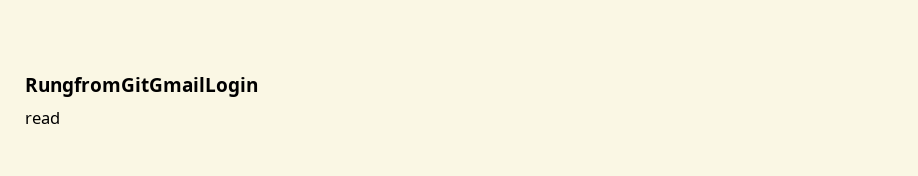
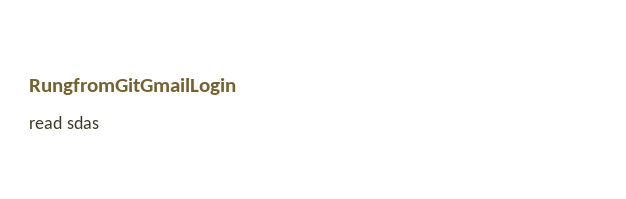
- read
+ read sdas

